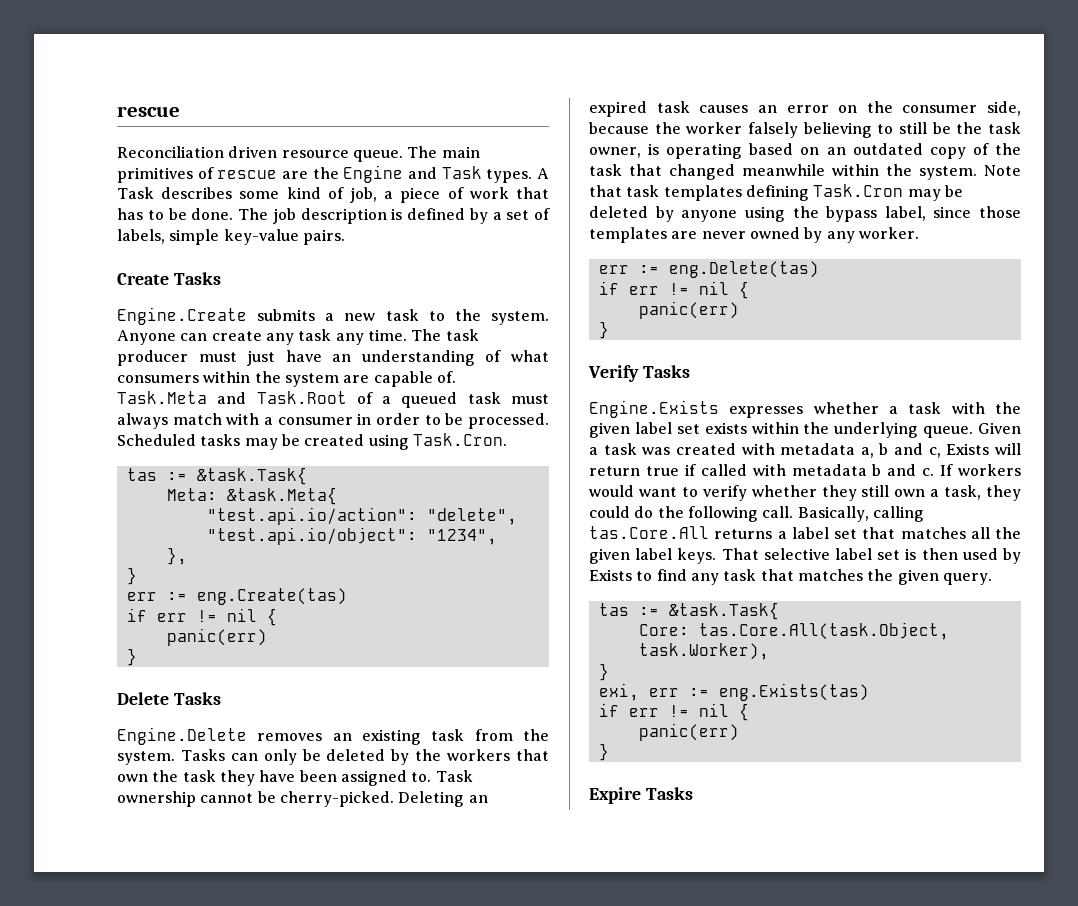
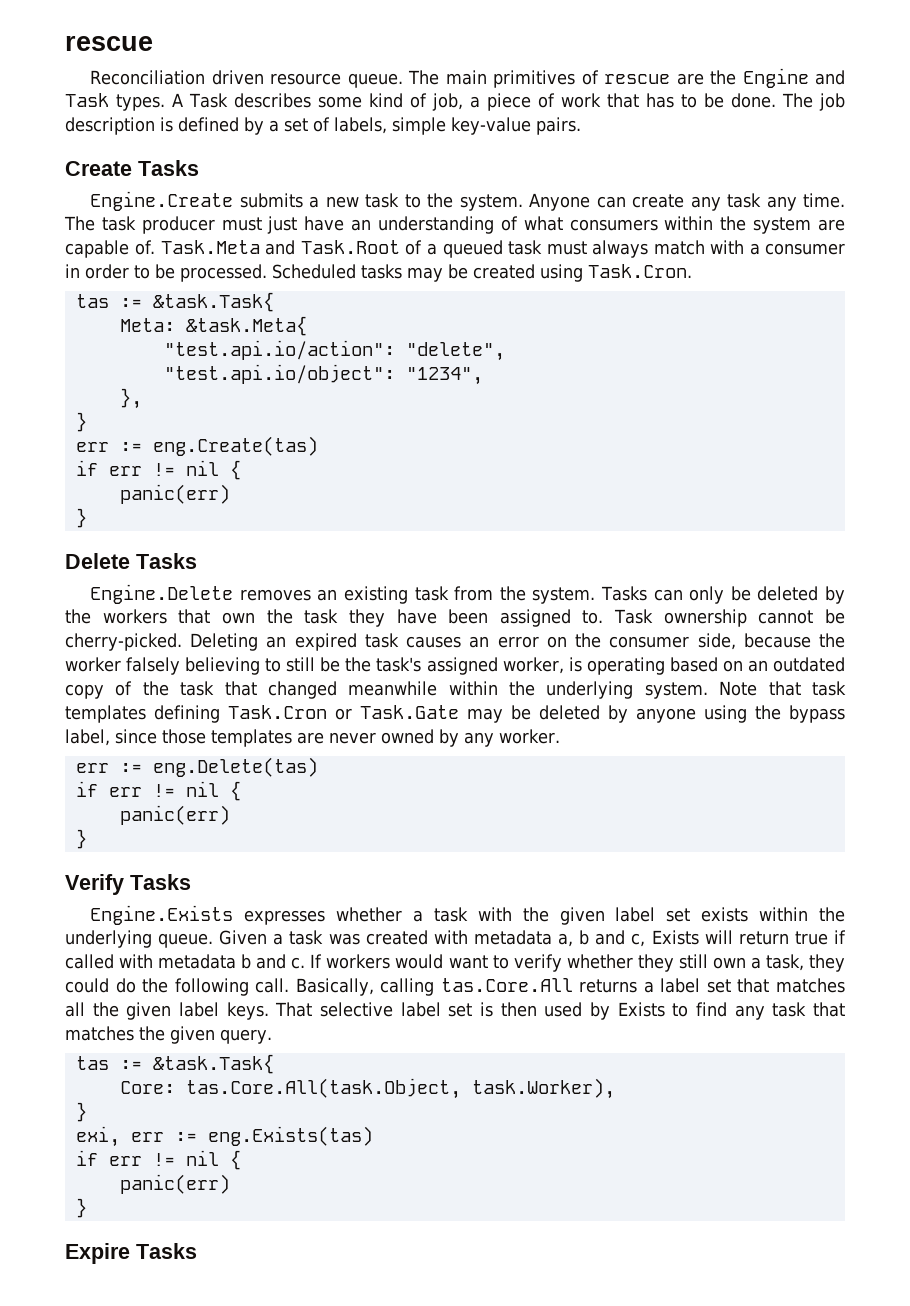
- Deleting an expired task causes an error on the consumer side, because the worker falsely believing to still be the task owner, is operating based on an outdated copy of the task that changed meanwhile within the system.
+ Deleting an expired task causes an error on the consumer side, because the worker falsely believing to still be the task's assigned worker, is operating based on an outdated copy of the task that changed meanwhile within the underlying system.
- Note that task templates defining Task.Cron may be deleted by anyone using the bypass label, since those templates are never owned by any worker.
+ Note that task templates defining Task.Cron or Task.Gate may be deleted by anyone using the bypass label, since those templates are never owned by any worker.

